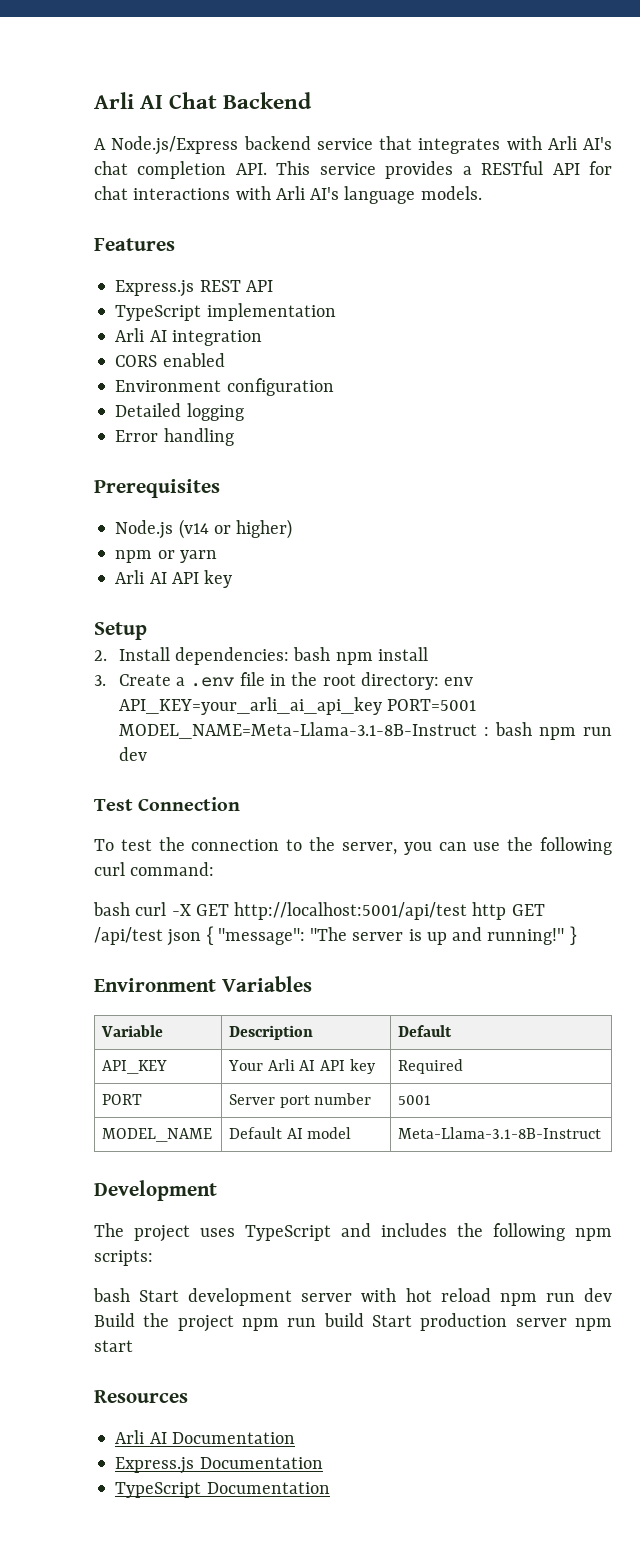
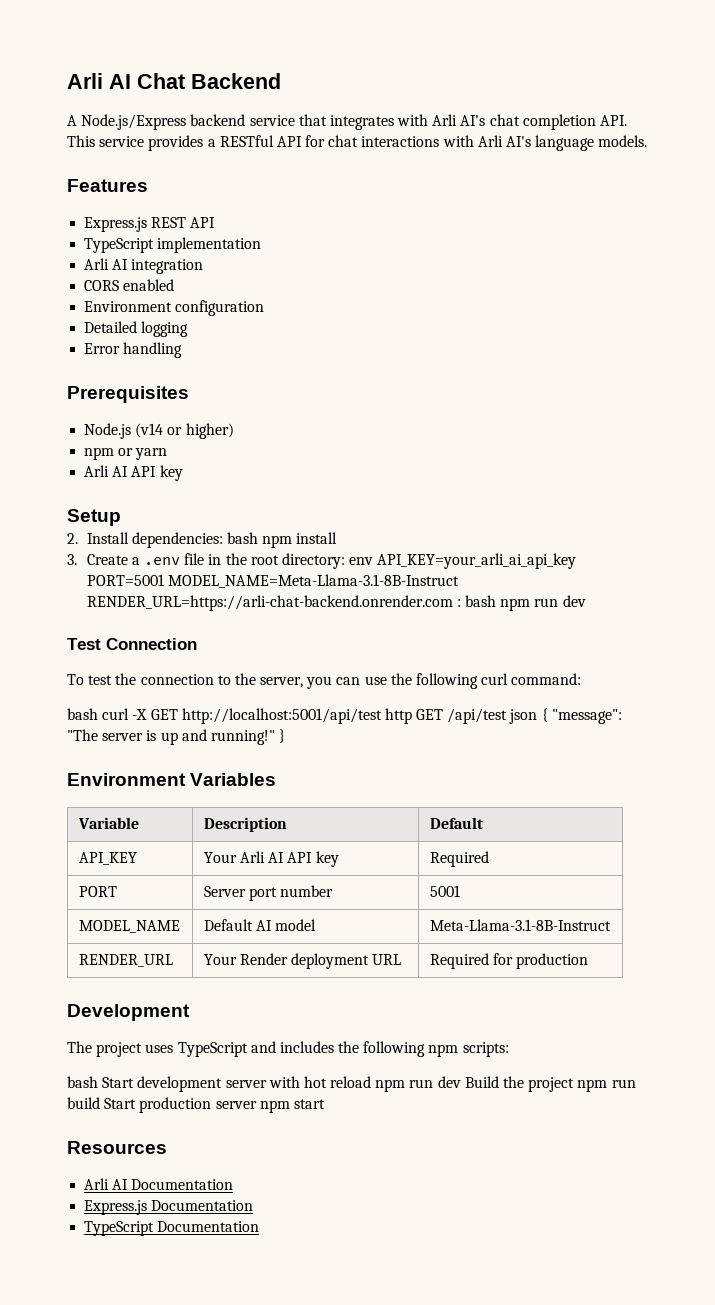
- 3. Create a .env file in the root directory: env API_KEY=your_arli_ai_api_key PORT=5001 MODEL_NAME=Meta-Llama-3.1-8B-Instruct : bash npm run dev
+ 3. Create a .env file in the root directory: env API_KEY=your_arli_ai_api_key PORT=5001 MODEL_NAME=Meta-Llama-3.1-8B-Instruct RENDER_URL=https://arli-chat-backend.onrender.com : bash npm run dev
+ RENDER_URL | Your Render deployment URL | Required for production

